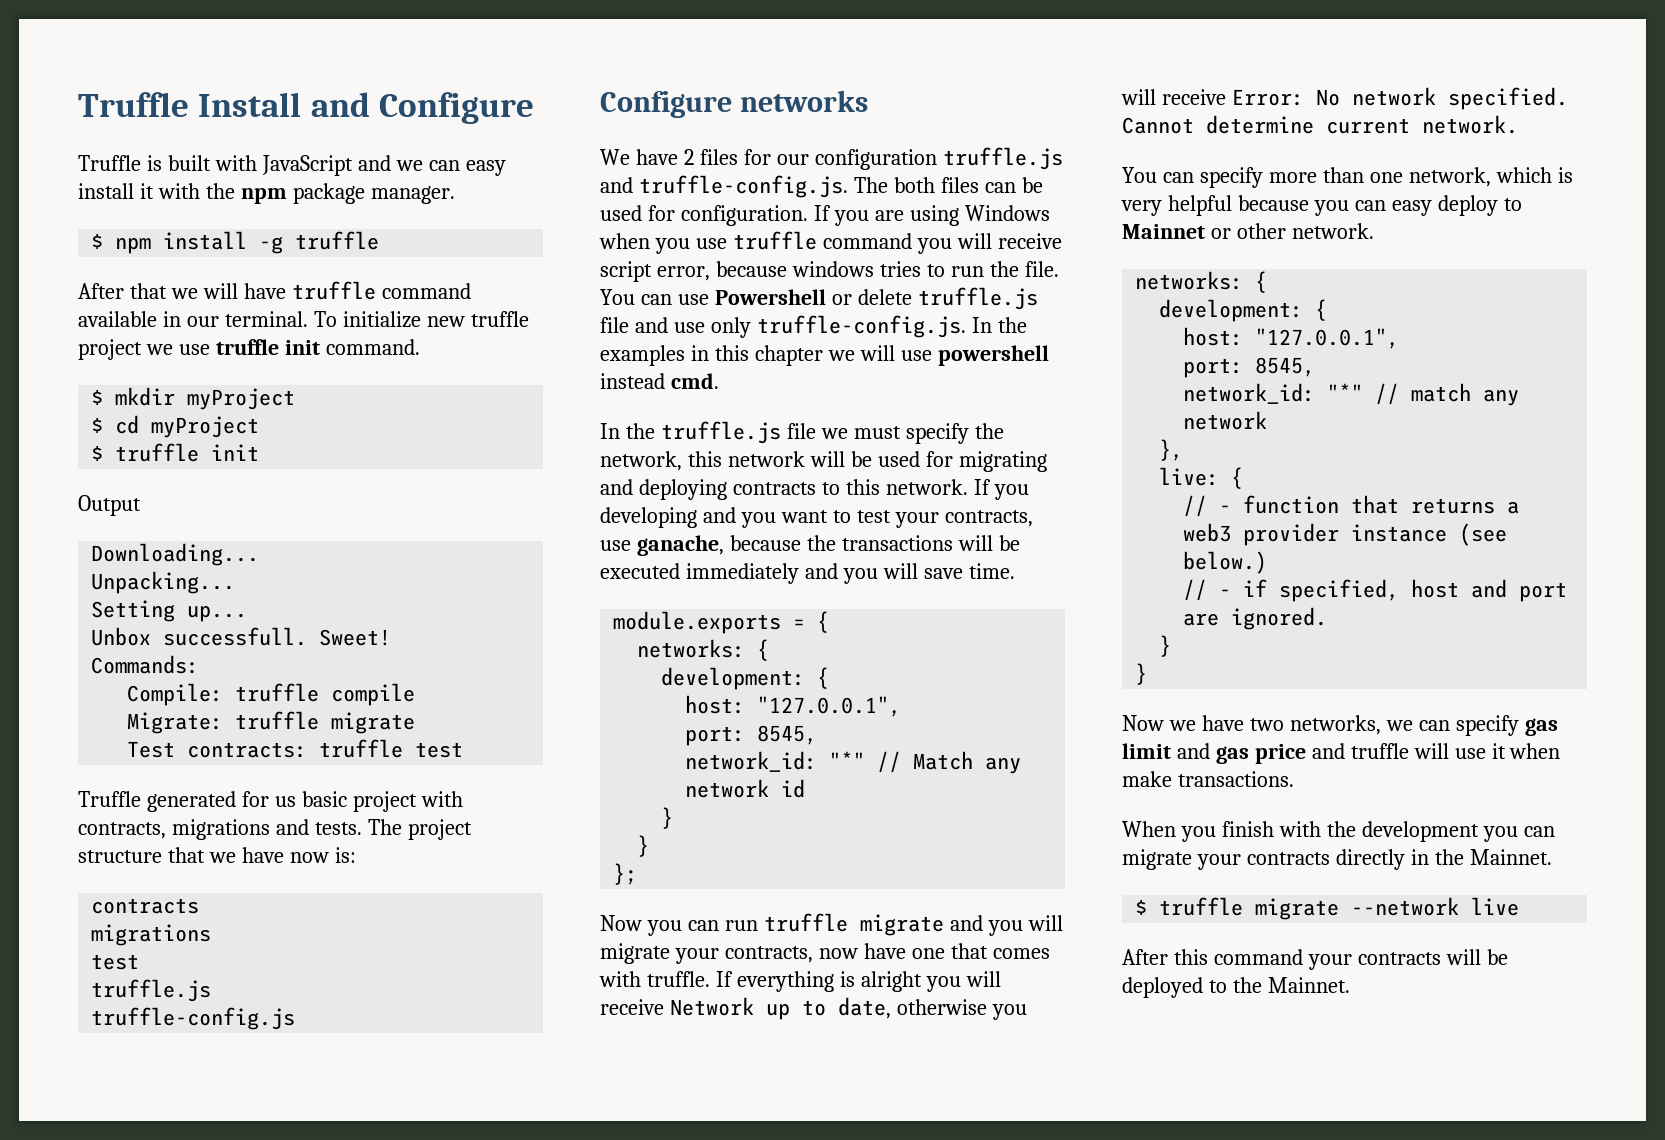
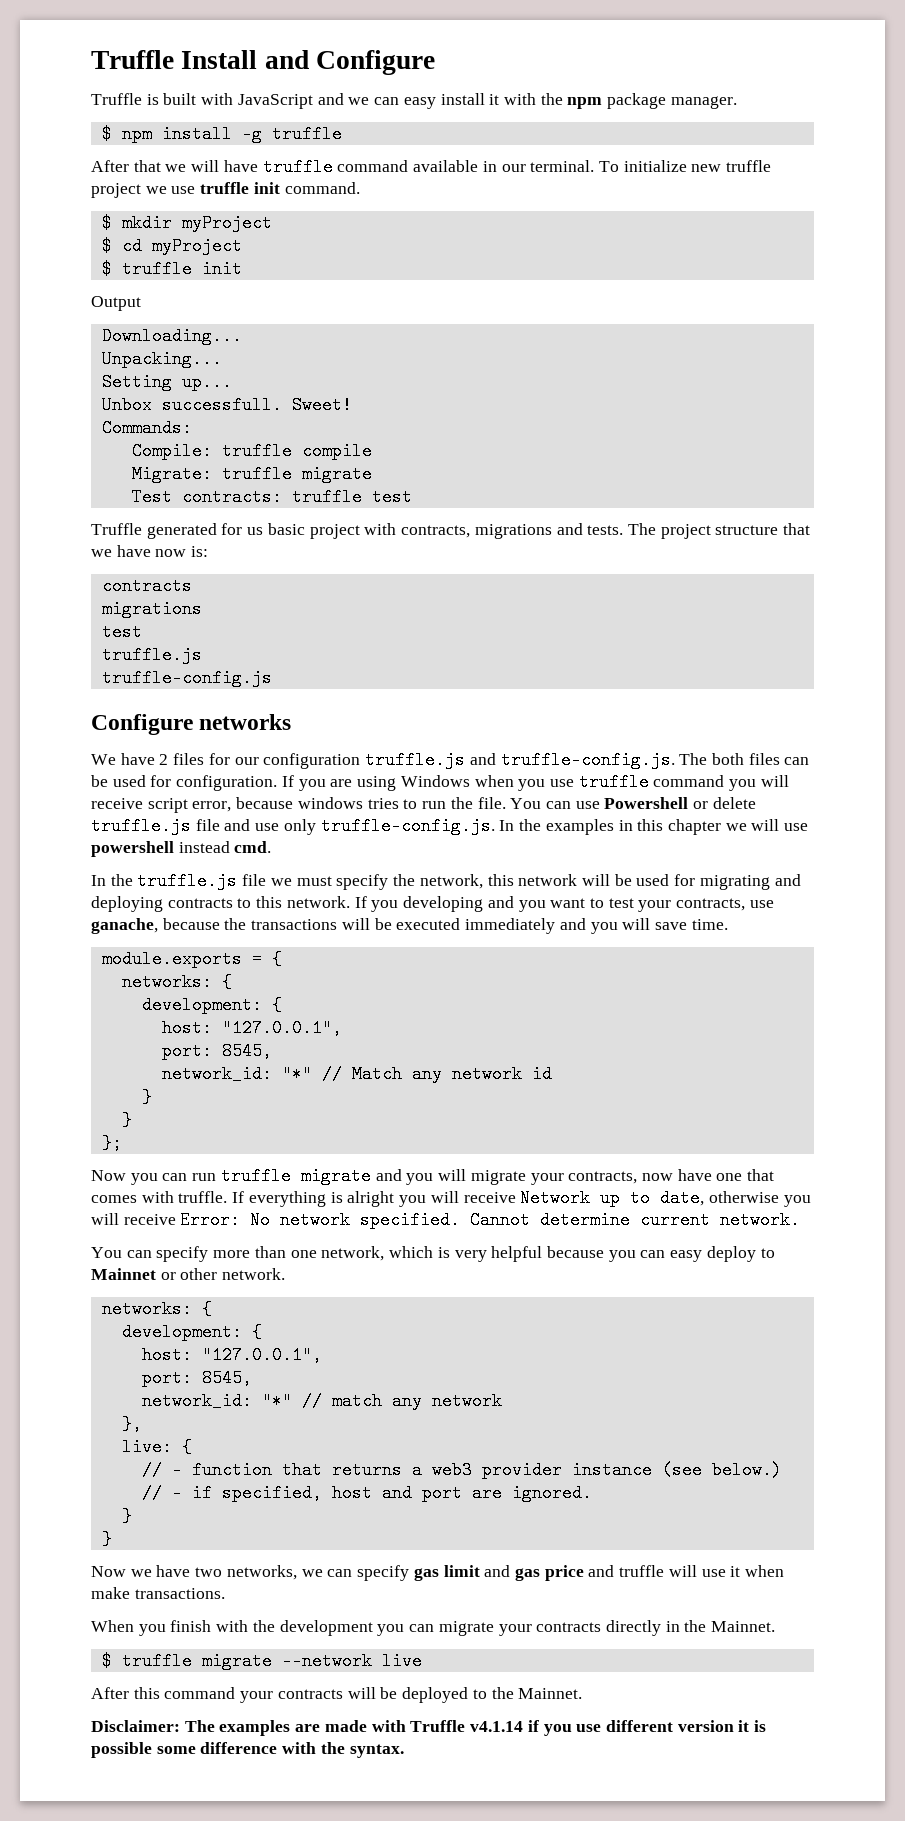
+ Disclaimer: The examples are made with Truffle v4.1.14 if you use different version it is possible some difference with the syntax.

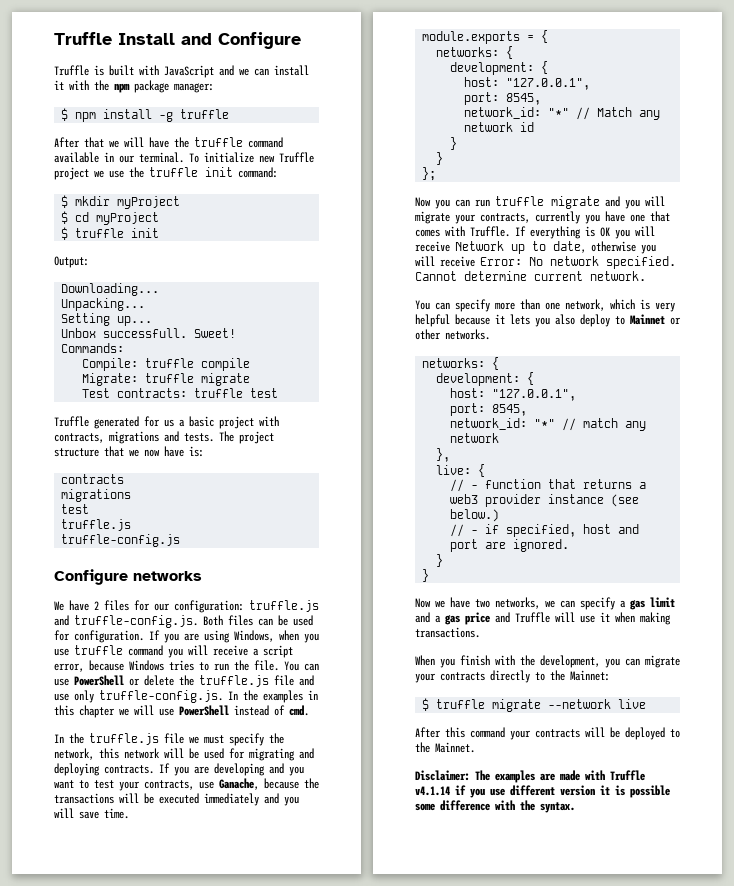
- Truffle is built with JavaScript and we can easy install it with the npm package manager.
+ Truffle is built with JavaScript and we can install it with the npm package manager:
- After that we will have truffle command available in our terminal.
+ After that we will have the truffle command available in our terminal.
- To initialize new truffle project we use truffle init command.
+ To initialize new Truffle project we use the truffle init command:
- Output
+ Output:
- Truffle generated for us basic project with contracts, migrations and tests.
+ Truffle generated for us a basic project with contracts, migrations and tests.
- The project structure that we have now is:
+ The project structure that we now have is:
- We have 2 files for our configuration truffle.js and truffle-config.js. The both files can be used for configuration.
+ We have 2 files for our configuration: truffle.js and truffle-config.js. Both files can be used for configuration.
- If you are using Windows when you use truffle command you will receive script error, because windows tries to run the file.
+ If you are using Windows, when you use truffle command you will receive a script error, because Windows tries to run the file.
- You can use Powershell or delete truffle.js file and use only truffle-config.js. In the examples in this chapter we will use powershell instead cmd.
+ You can use PowerShell or delete the truffle.js file and use only truffle-config.js. In the examples in this chapter we will use PowerShell instead of cmd.
- In the truffle.js file we must specify the network, this network will be used for migrating and deploying contracts to this network. If you developing and you want to test your contracts, use ganache, because the transactions will be executed immediately and you will save time.
+ In the truffle.js file we must specify the network, this network will be used for migrating and deploying contracts. If you are developing and you want to test your contracts, use Ganache, because the transactions will be executed immediately and you will save time.
- Now you can run truffle migrate and you will migrate your contracts, now have one that comes with truffle.
+ Now you can run truffle migrate and you will migrate your contracts, currently you have one that comes with Truffle.
- If everything is alright you will receive Network up to date, otherwise you will receive Error: No network specified.
+ If everything is OK you will receive Network up to date, otherwise you will receive Error: No network specified.
- You can specify more than one network, which is very helpful because you can easy deploy to Mainnet or other network.
+ You can specify more than one network, which is very helpful because it lets you also deploy to Mainnet or other networks.
- Now we have two networks, we can specify gas limit and gas price and truffle will use it when make transactions.
+ Now we have two networks, we can specify a gas limit and a gas price and Truffle will use it when making transactions.
- When you finish with the development you can migrate your contracts directly in the Mainnet.
+ When you finish with the development, you can migrate your contracts directly to the Mainnet:

